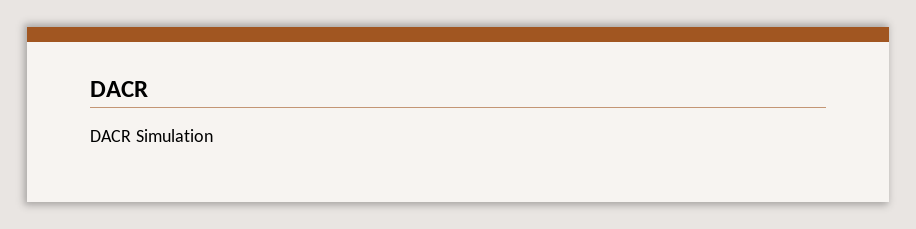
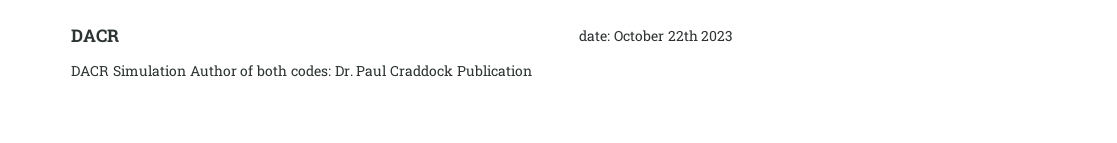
- DACR Simulation
+ DACR Simulation Author of both codes: Dr. Paul Craddock Publication date: October 22th 2023

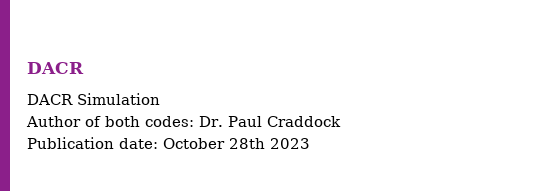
- DACR Simulation Author of both codes: Dr. Paul Craddock Publication date: October 22th 2023
+ DACR Simulation
+ Author of both codes: Dr. Paul Craddock
+ Publication date: October 28th 2023

